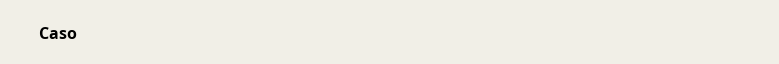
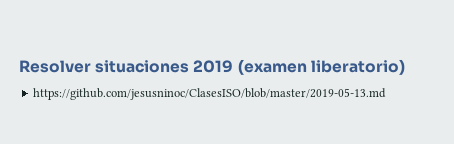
- Caso
+ Resolver situaciones 2019 (examen liberatorio)
+ https://github.com/jesusninoc/ClasesISO/blob/master/2019-05-13.md

